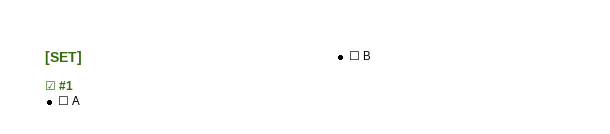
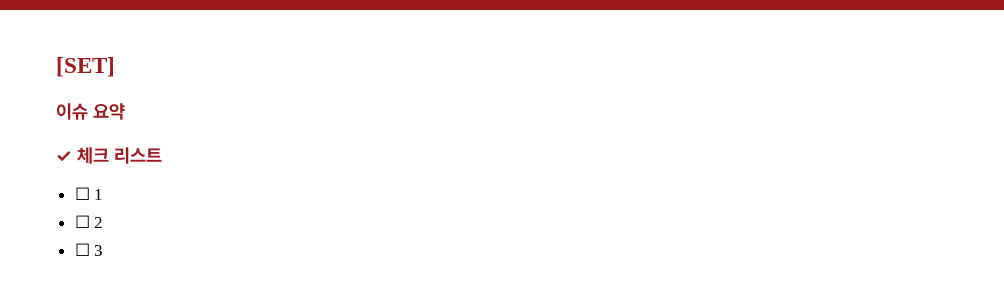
- ☑ #1
- ☐ A
- ☐ B
+ 이슈 요약
+ ✓ 체크 리스트
+ ☐ 1
+ ☐ 2
+ ☐ 3

